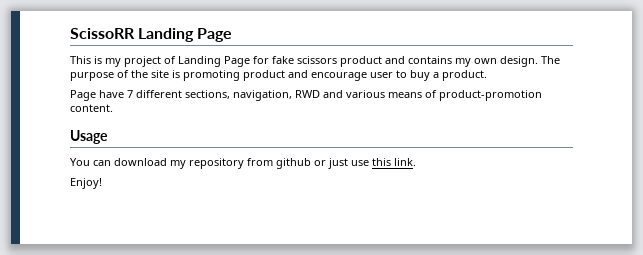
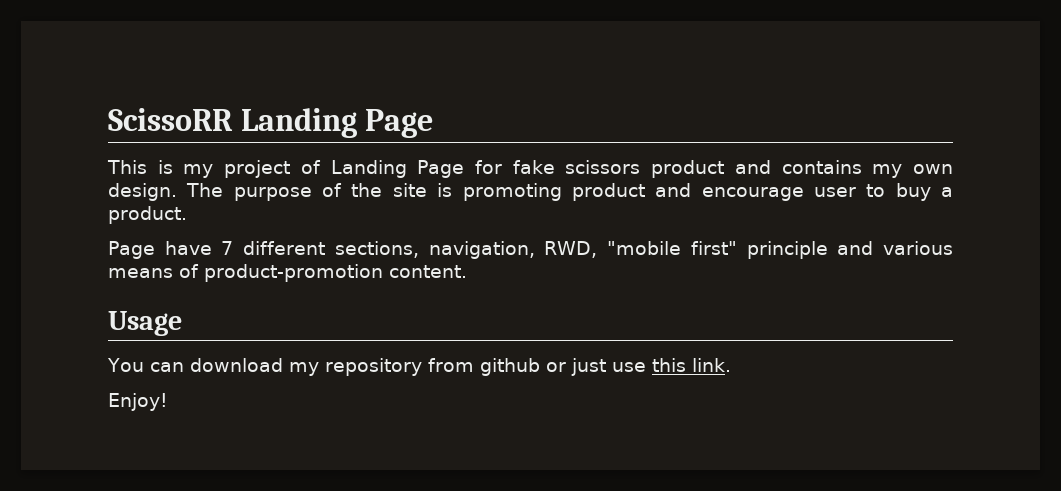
- Page have 7 different sections, navigation, RWD and various means of product-promotion content.
+ Page have 7 different sections, navigation, RWD, "mobile first" principle and various means of product-promotion content.

